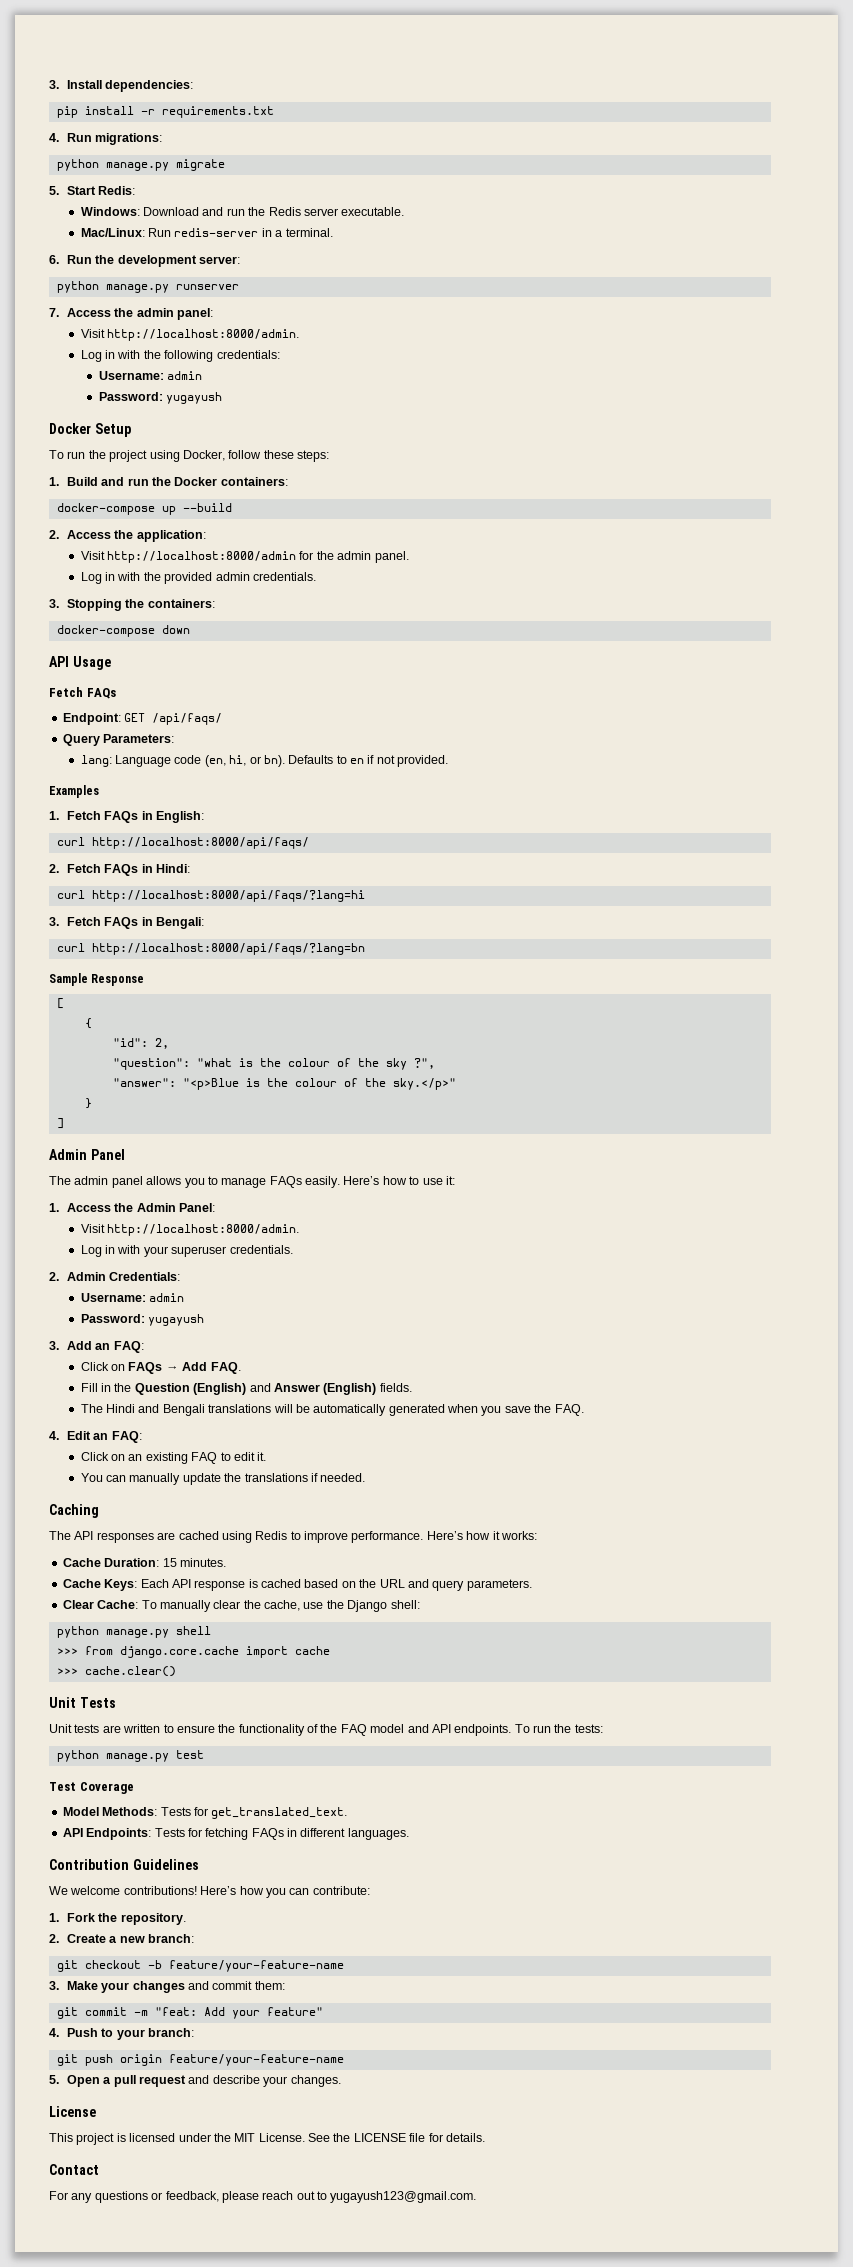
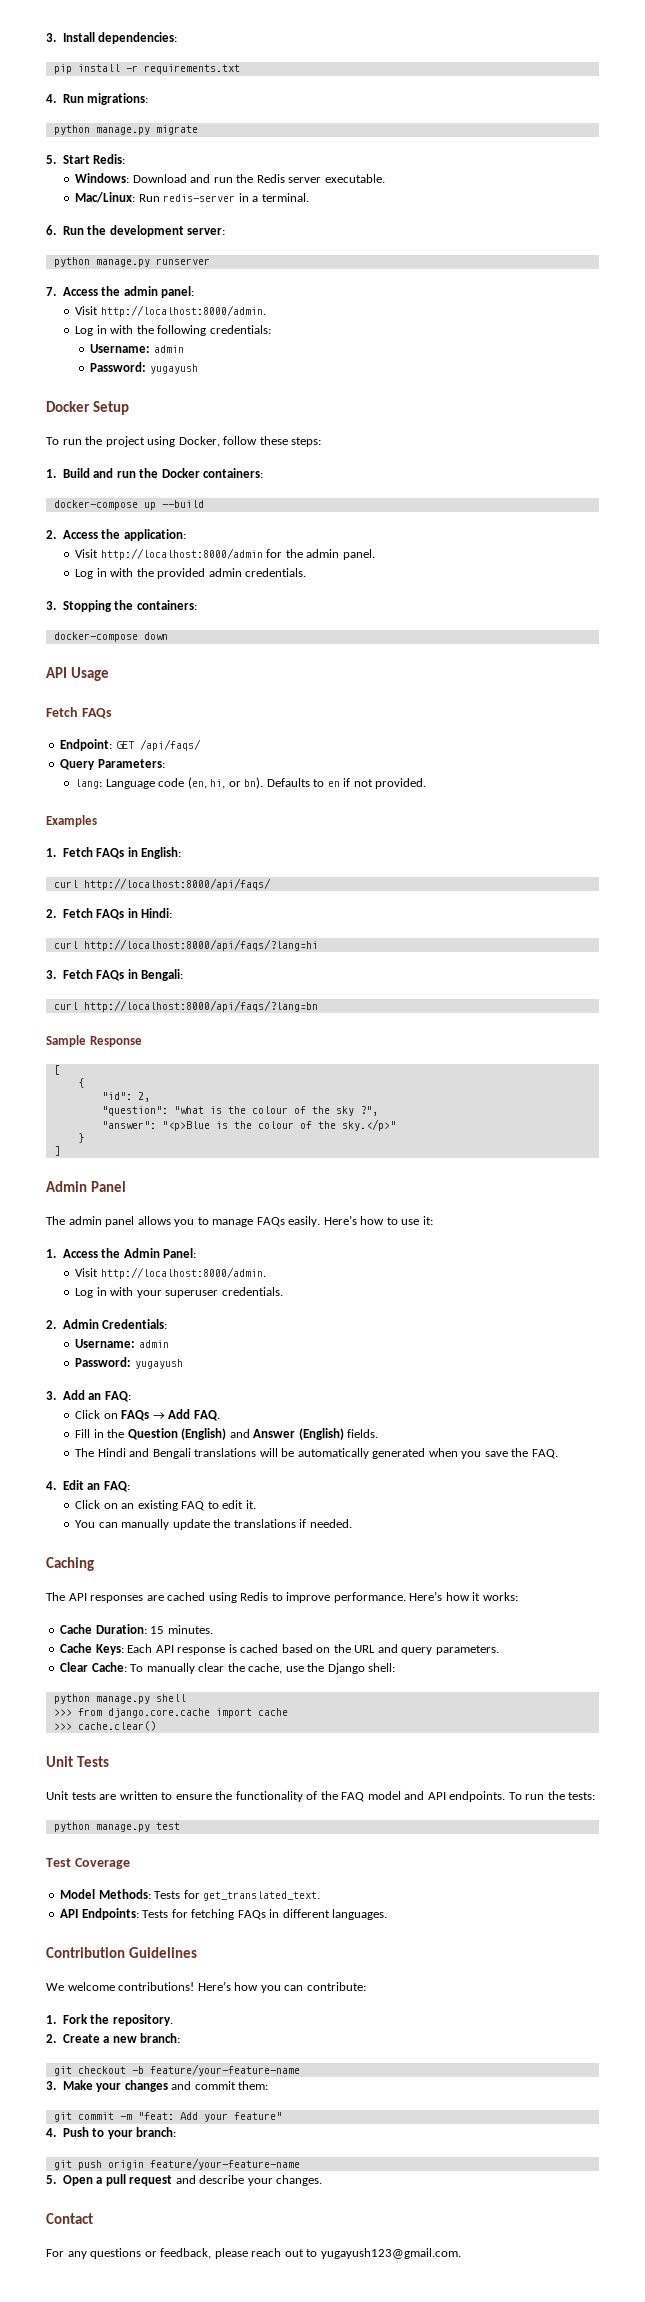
- License
- This project is licensed under the MIT License. See the LICENSE file for details.

